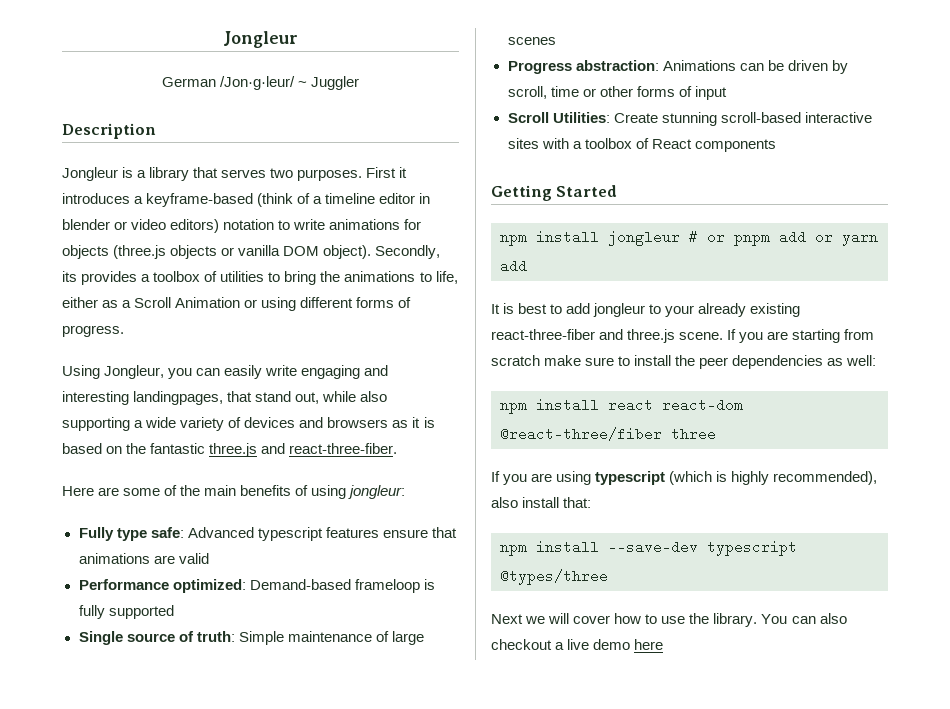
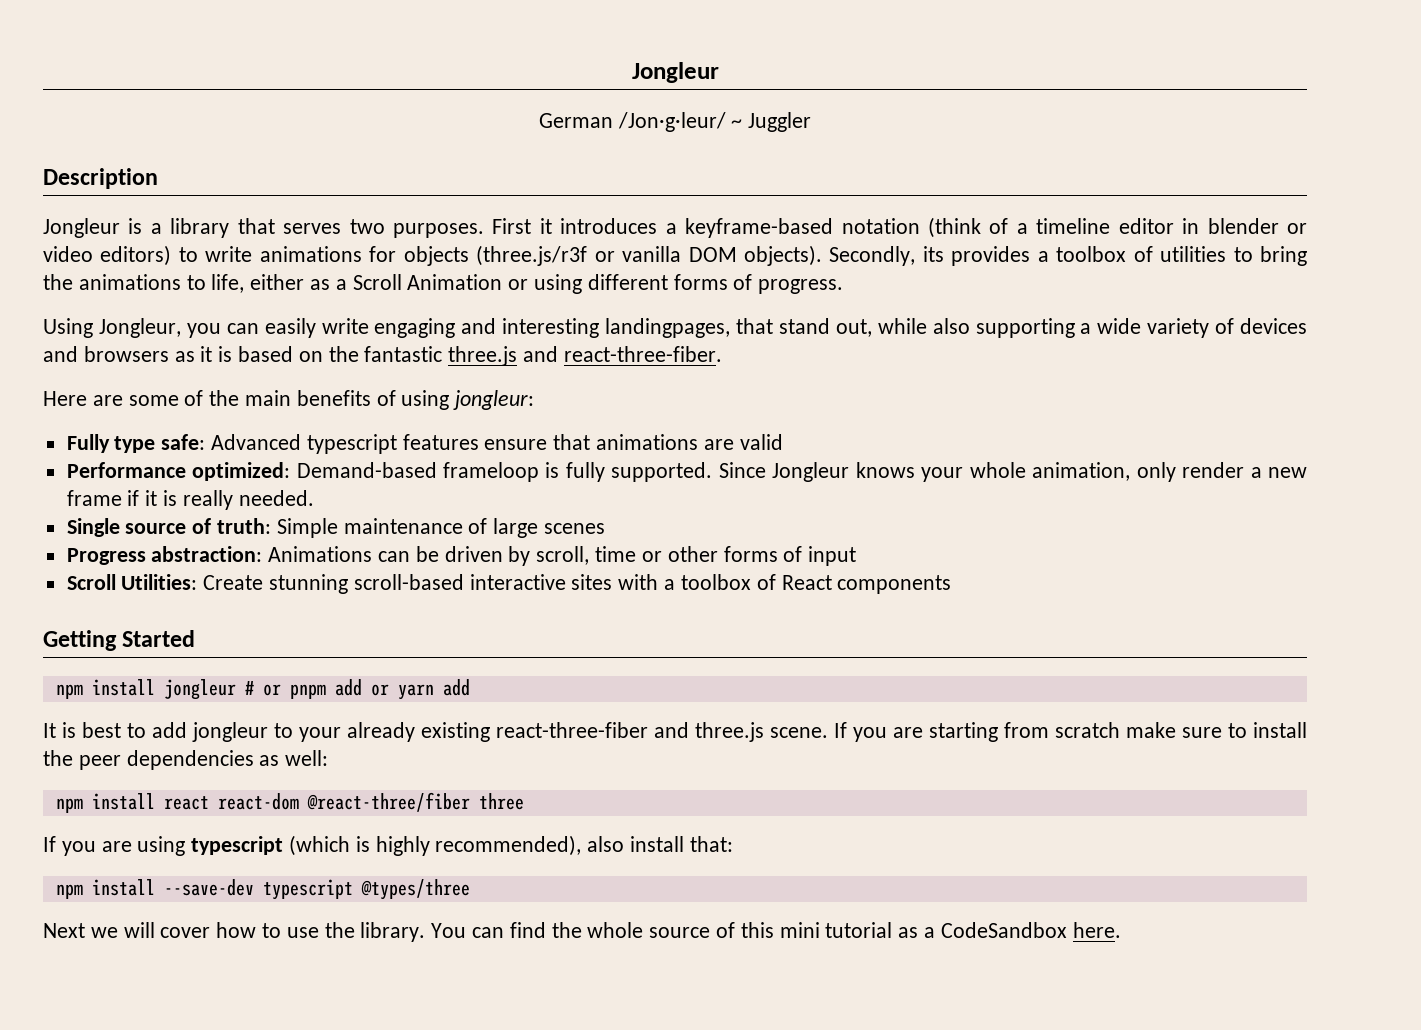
- First it introduces a keyframe-based (think of a timeline editor in blender or video editors) notation to write animations for objects (three.js objects or vanilla DOM object).
+ First it introduces a keyframe-based notation (think of a timeline editor in blender or video editors) to write animations for objects (three.js/r3f or vanilla DOM objects).
- Performance optimized: Demand-based frameloop is fully supported
+ Performance optimized: Demand-based frameloop is fully supported. Since Jongleur knows your whole animation, only render a new frame if it is really needed.
- You can also checkout a live demo here
+ You can find the whole source of this mini tutorial as a CodeSandbox here.

